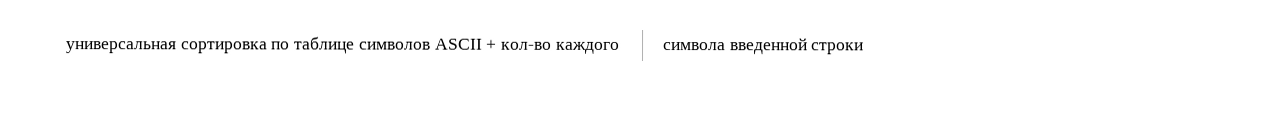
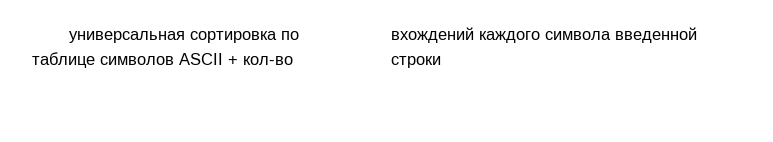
- универсальная сортировка по таблице символов ASCII + кол-во каждого символа введенной строки
+ универсальная сортировка по таблице символов ASCII + кол-во вхождений каждого символа введенной строки

